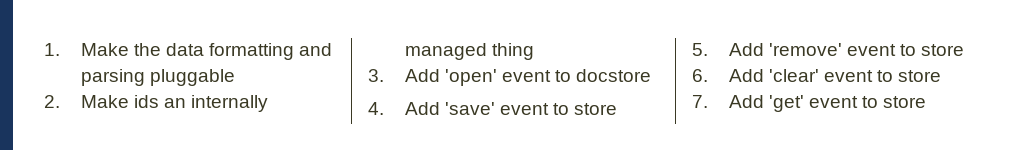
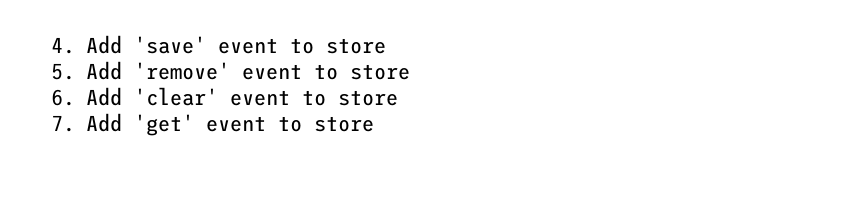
- 1. Make the data formatting and parsing pluggable
- 2. Make ids an internally managed thing
- 3. Add 'open' event to docstore

